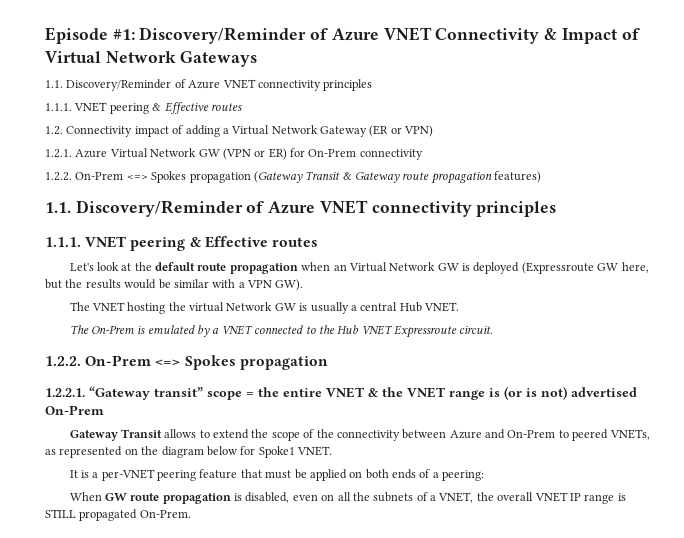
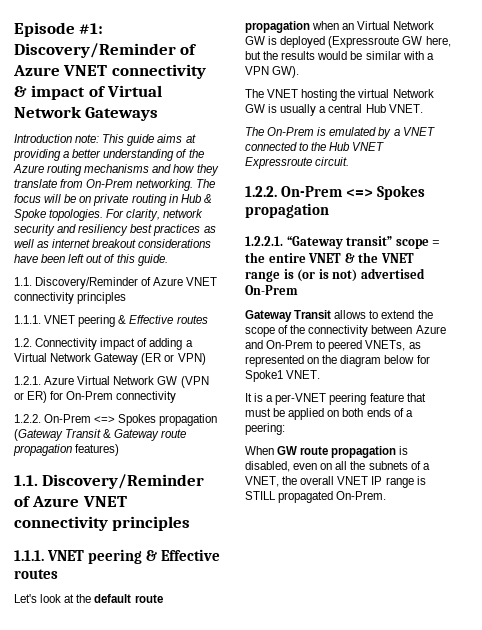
- Episode #1: Discovery/Reminder of Azure VNET Connectivity & Impact of Virtual Network Gateways
+ Episode #1: Discovery/Reminder of Azure VNET connectivity & impact of Virtual Network Gateways
+ Introduction note: This guide aims at providing a better understanding of the Azure routing mechanisms and how they translate from On-Prem networking. The focus will be on private routing in Hub & Spoke topologies. For clarity, network security and resiliency best practices as well as internet breakout considerations have been left out of this guide.

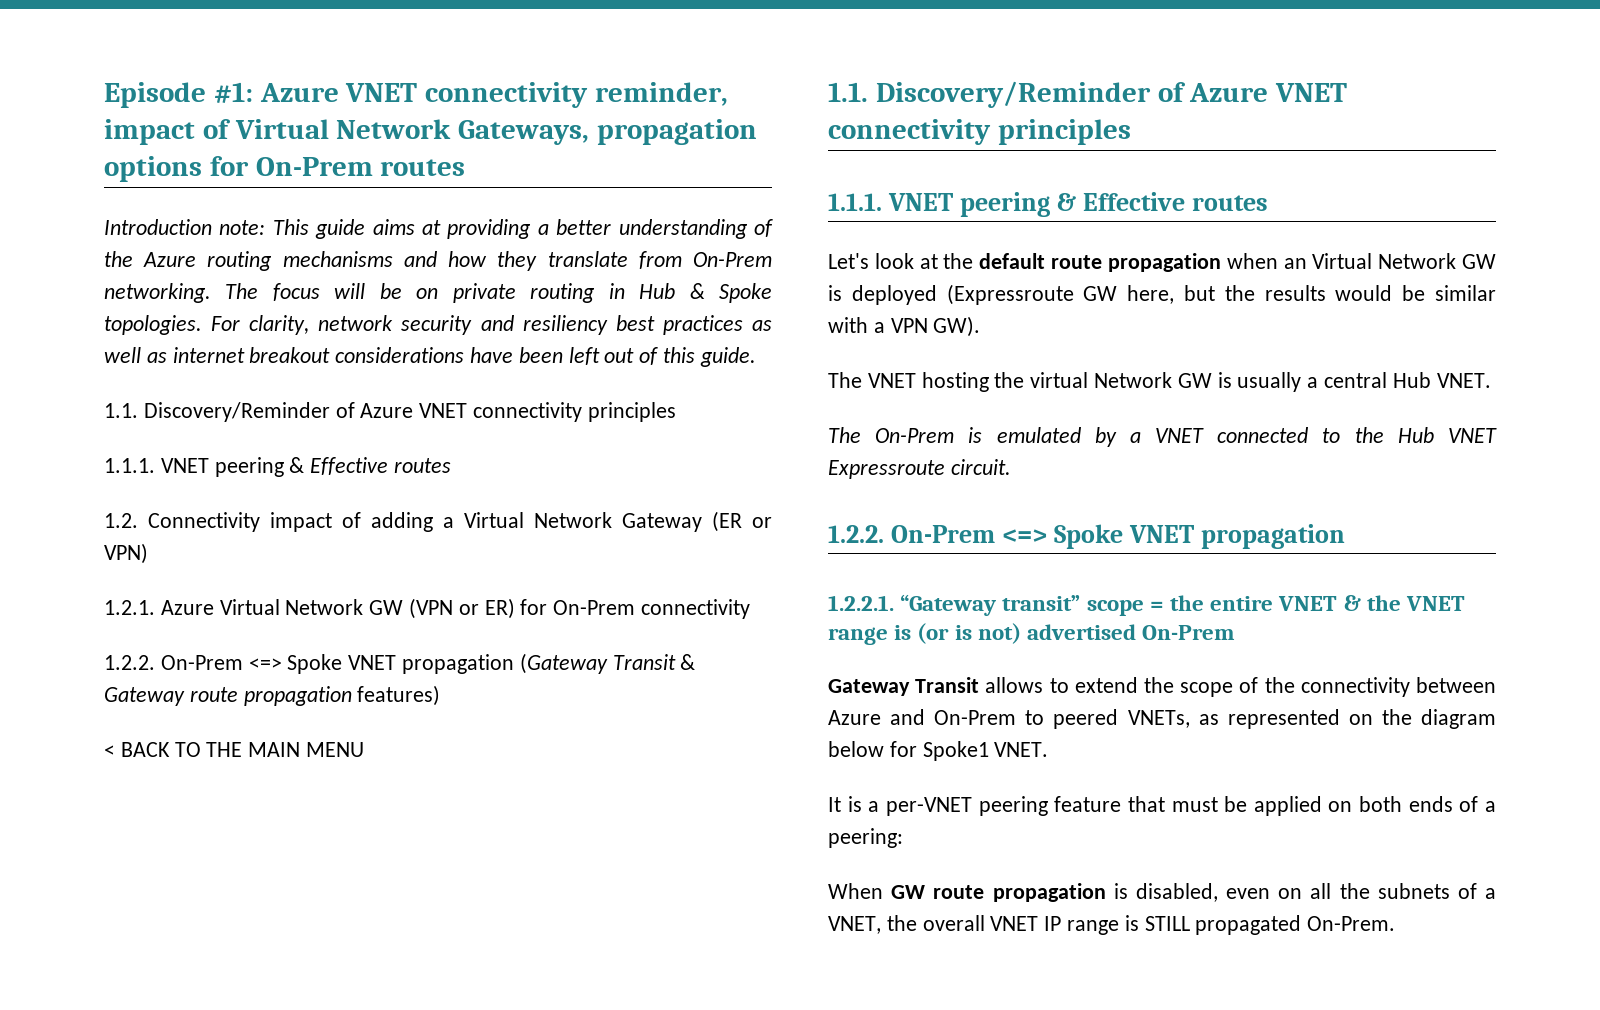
- Episode #1: Discovery/Reminder of Azure VNET connectivity & impact of Virtual Network Gateways
+ Episode #1: Azure VNET connectivity reminder, impact of Virtual Network Gateways, propagation options for On-Prem routes
- 1.2.2. On-Prem <=> Spokes propagation (Gateway Transit & Gateway route propagation features)
+ 1.2.2. On-Prem <=> Spoke VNET propagation (Gateway Transit & Gateway route propagation features)
+ < BACK TO THE MAIN MENU
  The On-Prem is emulated by a VNET connected to the Hub VNET Expressroute circuit.
- 1.2.2. On-Prem <=> Spokes propagation
+ 1.2.2. On-Prem <=> Spoke VNET propagation

